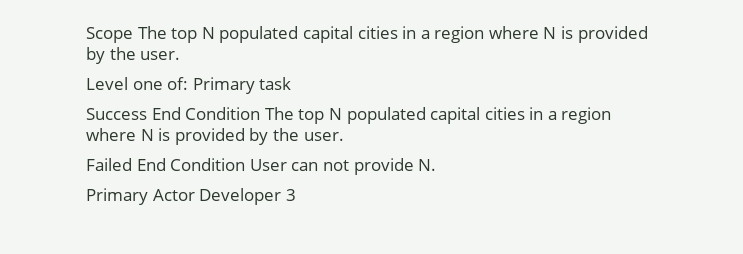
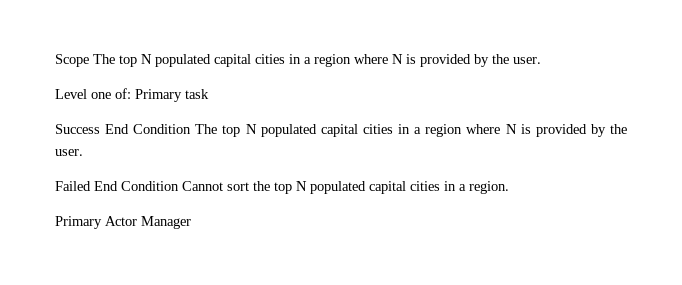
- Failed End Condition User can not provide N.
+ Failed End Condition Cannot sort the top N populated capital cities in a region.
- Primary Actor Developer 3
+ Primary Actor Manager

